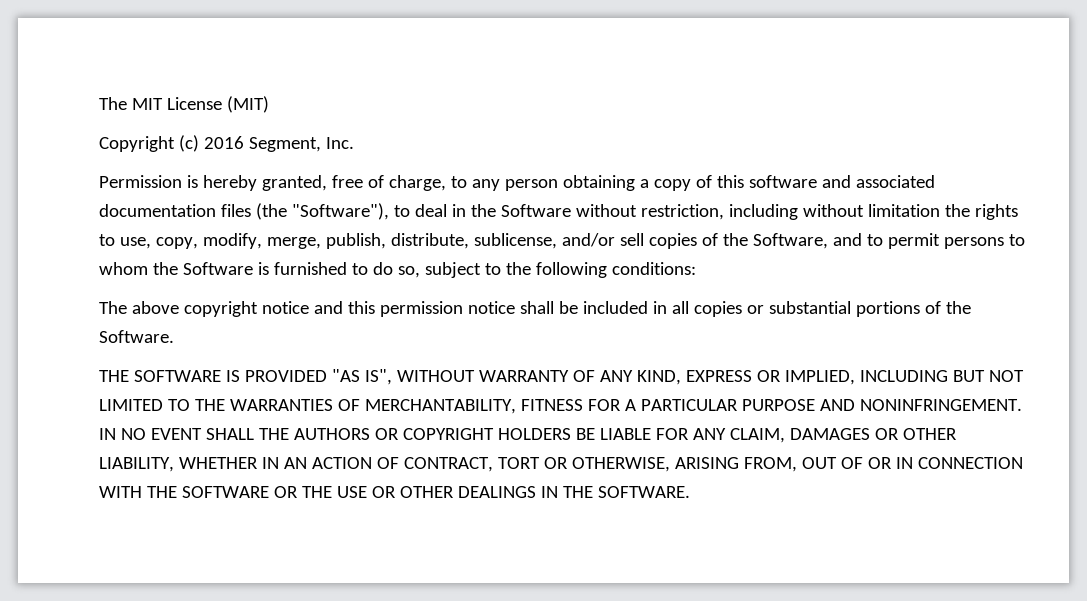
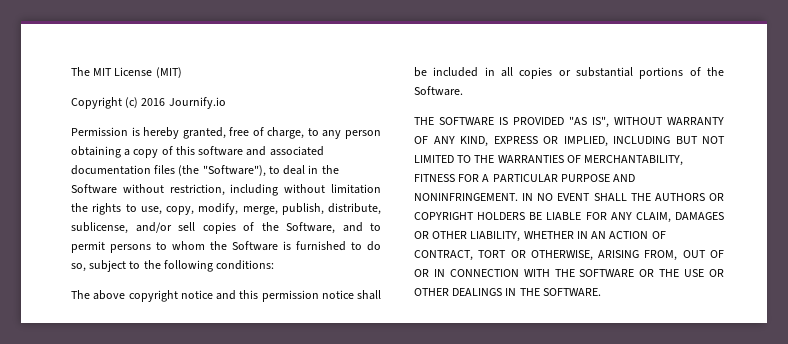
- Copyright (c) 2016 Segment, Inc.
+ Copyright (c) 2016 Journify.io

